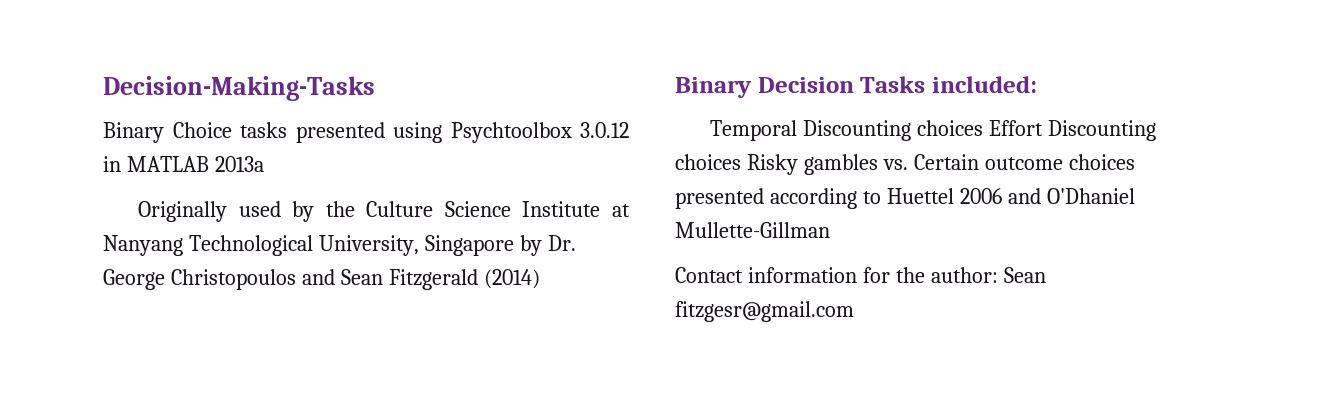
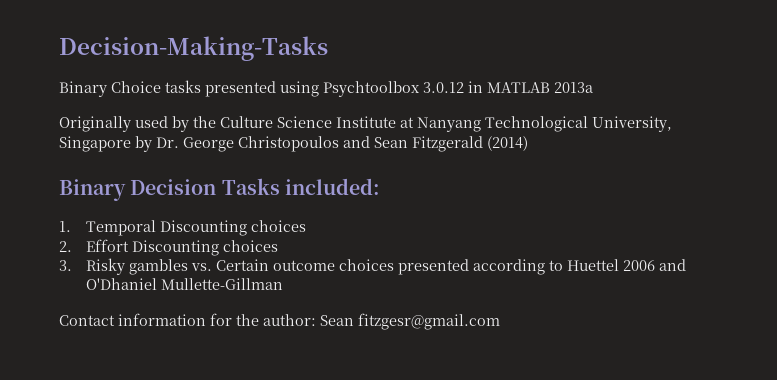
- Temporal Discounting choices Effort Discounting choices Risky gambles vs. Certain outcome choices presented according to Huettel 2006 and O'Dhaniel Mullette-Gillman
+ 1. Temporal Discounting choices
+ 2. Effort Discounting choices
+ 3. Risky gambles vs. Certain outcome choices presented according to Huettel 2006 and O'Dhaniel Mullette-Gillman

